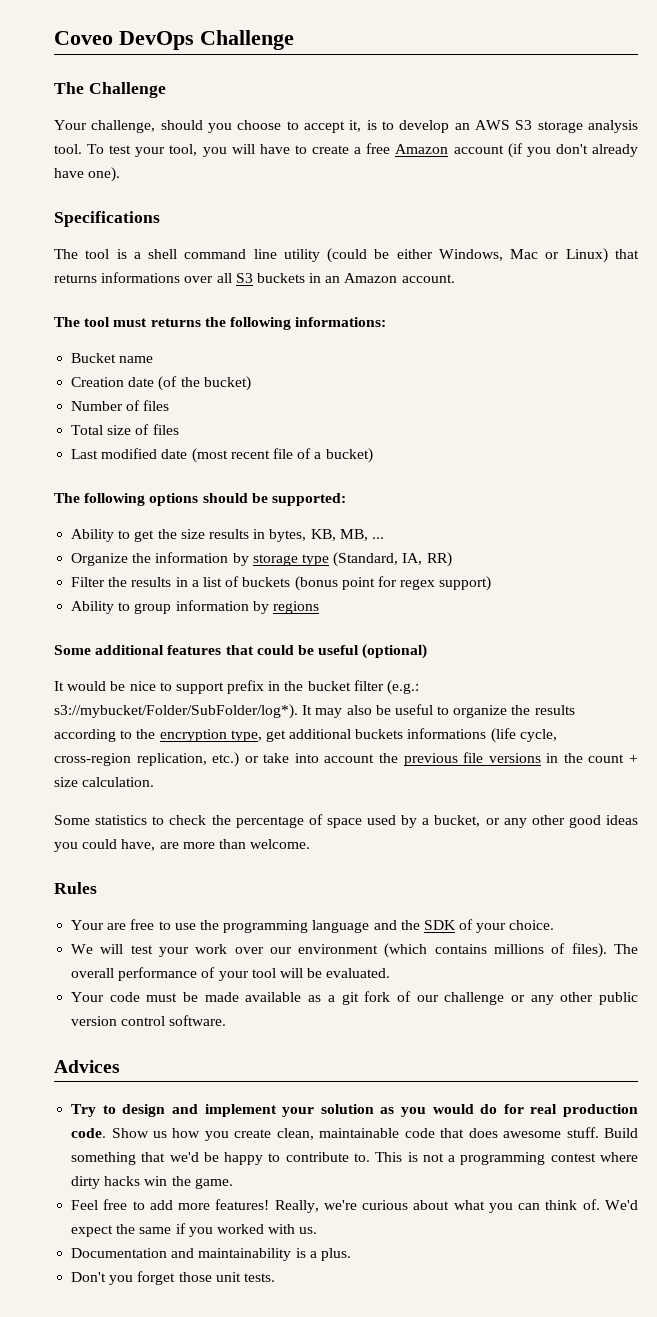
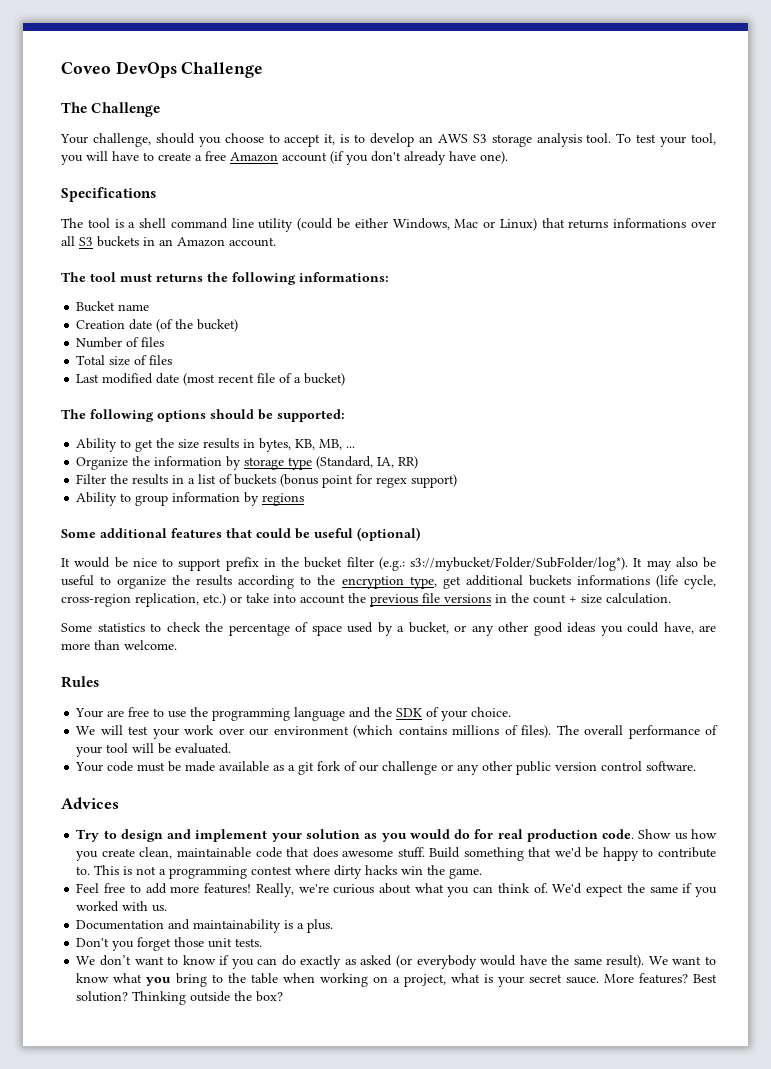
+ We don’t want to know if you can do exactly as asked (or everybody would have the same result). We want to know what you bring to the table when working on a project, what is your secret sauce. More features? Best solution? Thinking outside the box?

